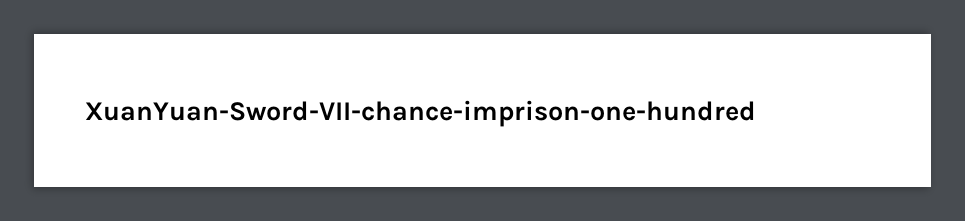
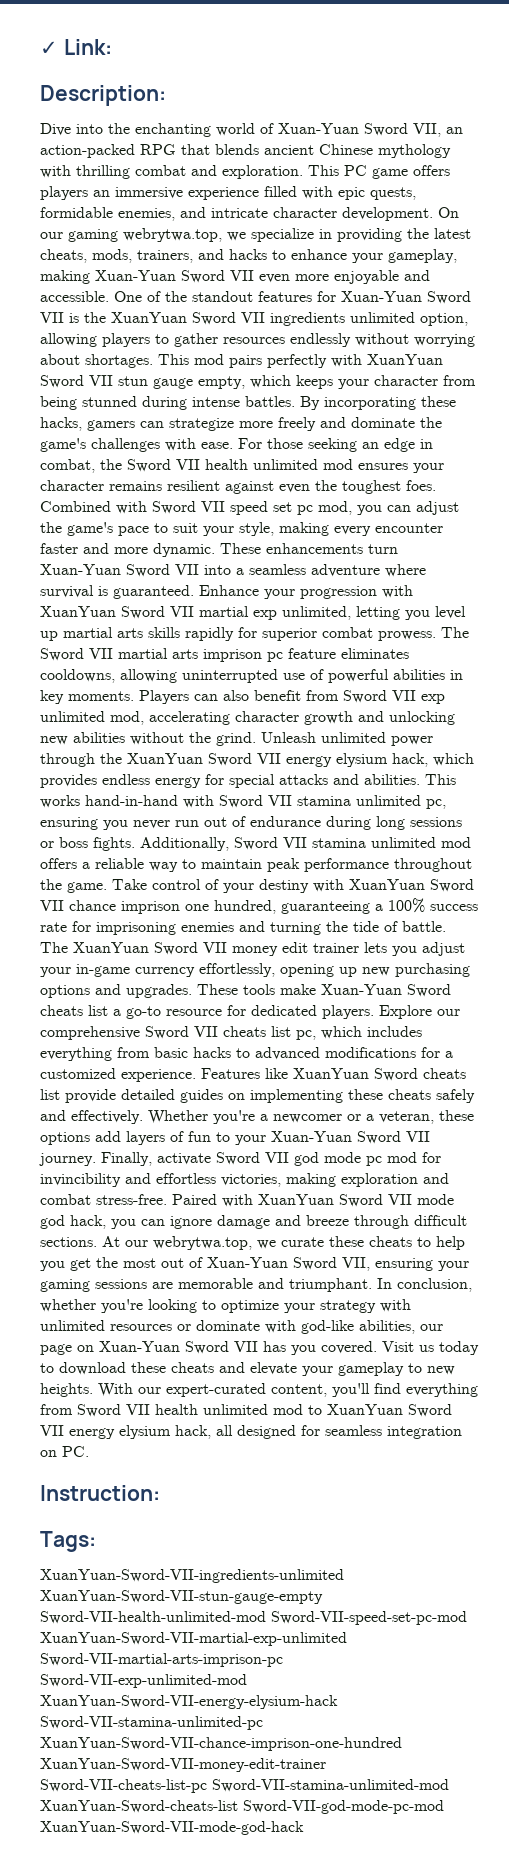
- XuanYuan-Sword-VII-chance-imprison-one-hundred
+ ✓ Link:
+ Description:
+ Dive into the enchanting world of Xuan-Yuan Sword VII, an action-packed RPG that blends ancient Chinese mythology with thrilling combat and exploration. This PC game offers players an immersive experience filled with epic quests, formidable enemies, and intricate character development. On our gaming webrytwa.top, we specialize in providing the latest cheats, mods, trainers, and hacks to enhance your gameplay, making Xuan-Yuan Sword VII even more enjoyable and accessible. One of the standout features for Xuan-Yuan Sword VII is the XuanYuan Sword VII ingredients unlimited option, allowing players to gather resources endlessly without worrying about shortages. This mod pairs perfectly with XuanYuan Sword VII stun gauge empty, which keeps your character from being stunned during intense battles. By incorporating these hacks, gamers can strategize more freely and dominate the game's challenges with ease. For those seeking an edge in combat, the Sword VII health unlimited mod ensures your character remains resilient against even the toughest foes. Combined with Sword VII speed set pc mod, you can adjust the game's pace to suit your style, making every encounter faster and more dynamic. These enhancements turn Xuan-Yuan Sword VII into a seamless adventure where survival is guaranteed. Enhance your progression with XuanYuan Sword VII martial exp unlimited, letting you level up martial arts skills rapidly for superior combat prowess. The Sword VII martial arts imprison pc feature eliminates cooldowns, allowing uninterrupted use of powerful abilities in key moments. Players can also benefit from Sword VII exp unlimited mod, accelerating character growth and unlocking new abilities without the grind. Unleash unlimited power through the XuanYuan Sword VII energy elysium hack, which provides endless energy for special attacks and abilities. This works hand-in-hand with Sword VII stamina unlimited pc, ensuring you never run out of endurance during long sessions or boss fights. Additionally, Sword VII stamina unlimited mod offers a reliable way to maintain peak performance throughout the game. Take control of your destiny with XuanYuan Sword VII chance imprison one hundred, guaranteeing a 100% success rate for imprisoning enemies and turning the tide of battle. The XuanYuan Sword VII money edit trainer lets you adjust your in-game currency effortlessly, opening up new purchasing options and upgrades. These tools make Xuan-Yuan Sword cheats list a go-to resource for dedicated players. Explore our comprehensive Sword VII cheats list pc, which includes everything from basic hacks to advanced modifications for a customized experience. Features like XuanYuan Sword cheats list provide detailed guides on implementing these cheats safely and effectively. Whether you're a newcomer or a veteran, these options add layers of fun to your Xuan-Yuan Sword VII journey. Finally, activate Sword VII god mode pc mod for invincibility and effortless victories, making exploration and combat stress-free. Paired with XuanYuan Sword VII mode god hack, you can ignore damage and breeze through difficult sections. At our webrytwa.top, we curate these cheats to help you get the most out of Xuan-Yuan Sword VII, ensuring your gaming sessions are memorable and triumphant. In conclusion, whether you're looking to optimize your strategy with unlimited resources or dominate with god-like abilities, our page on Xuan-Yuan Sword VII has you covered. Visit us today to download these cheats and elevate your gameplay to new heights. With our expert-curated content, you'll find everything from Sword VII health unlimited mod to XuanYuan Sword VII energy elysium hack, all designed for seamless integration on PC.
+ Instruction:
+ Tags:
+ XuanYuan-Sword-VII-ingredients-unlimited XuanYuan-Sword-VII-stun-gauge-empty Sword-VII-health-unlimited-mod Sword-VII-speed-set-pc-mod XuanYuan-Sword-VII-martial-exp-unlimited Sword-VII-martial-arts-imprison-pc Sword-VII-exp-unlimited-mod XuanYuan-Sword-VII-energy-elysium-hack Sword-VII-stamina-unlimited-pc XuanYuan-Sword-VII-chance-imprison-one-hundred XuanYuan-Sword-VII-money-edit-trainer Sword-VII-cheats-list-pc Sword-VII-stamina-unlimited-mod XuanYuan-Sword-cheats-list Sword-VII-god-mode-pc-mod XuanYuan-Sword-VII-mode-god-hack

